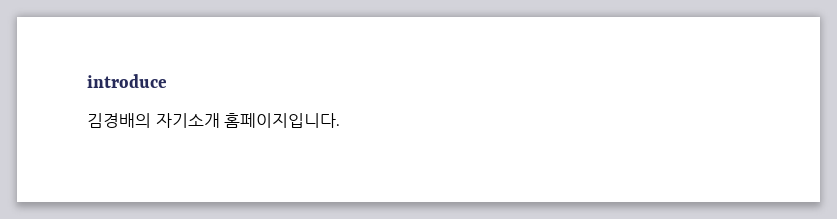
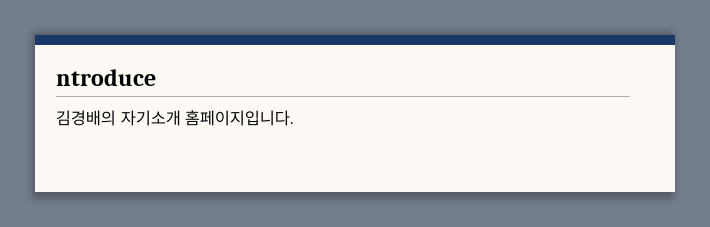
- introduce
+ ntroduce

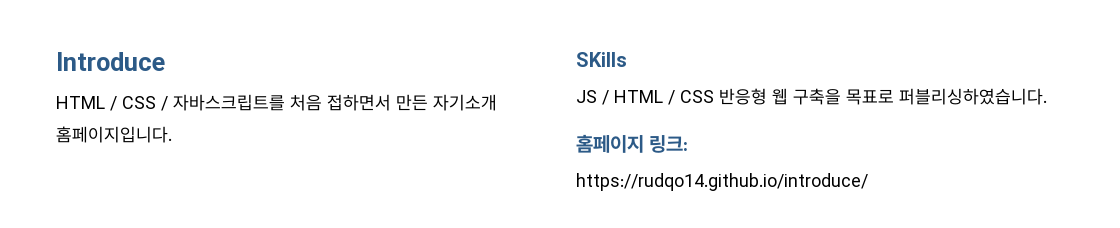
- ntroduce
- 김경배의 자기소개 홈페이지입니다.
+ Introduce
+ HTML / CSS / 자바스크립트를 처음 접하면서 만든 자기소개 홈페이지입니다.
+ SKills
+ JS / HTML / CSS 반응형 웹 구축을 목표로 퍼블리싱하였습니다.
+ 홈페이지 링크:
+ https://rudqo14.github.io/introduce/

